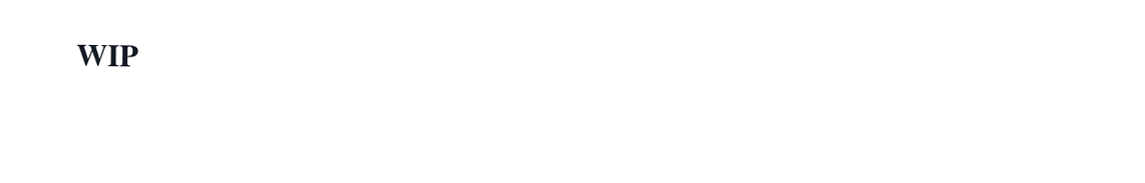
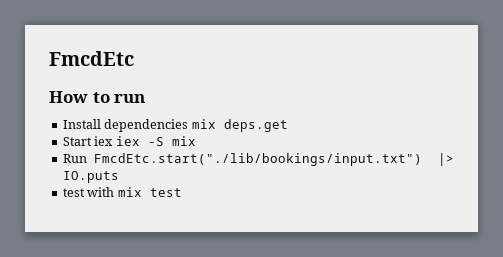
- WIP
+ FmcdEtc
+ How to run
+ Install dependencies mix deps.get
+ Start iex iex -S mix
+ Run FmcdEtc.start("./lib/bookings/input.txt") |> IO.puts
+ test with mix test

